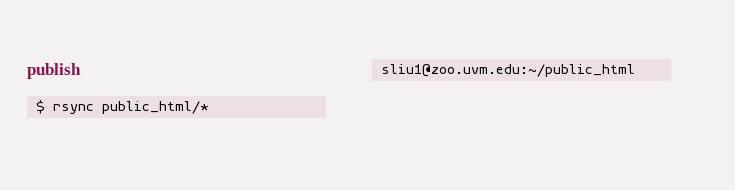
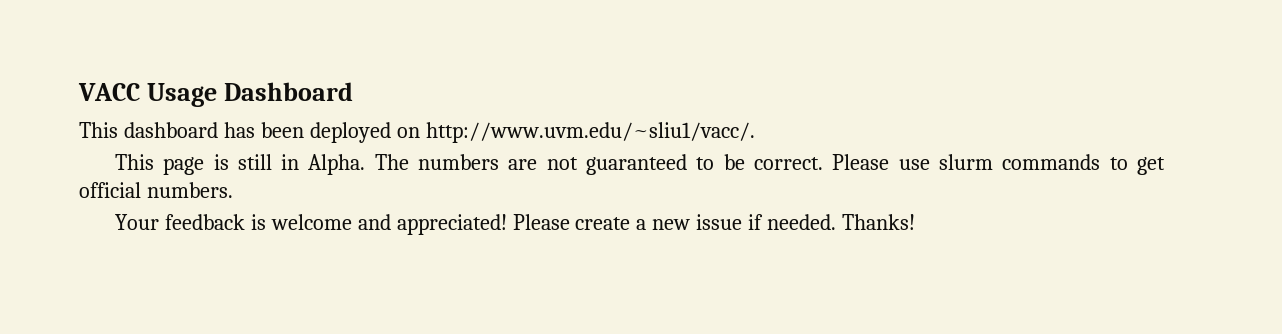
- publish
- $ rsync public_html/* sliu1@zoo.uvm.edu:~/public_html
+ VACC Usage Dashboard
+ This dashboard has been deployed on http://www.uvm.edu/~sliu1/vacc/.
+ This page is still in Alpha. The numbers are not guaranteed to be correct. Please use slurm commands to get official numbers.
+ Your feedback is welcome and appreciated! Please create a new issue if needed. Thanks!

